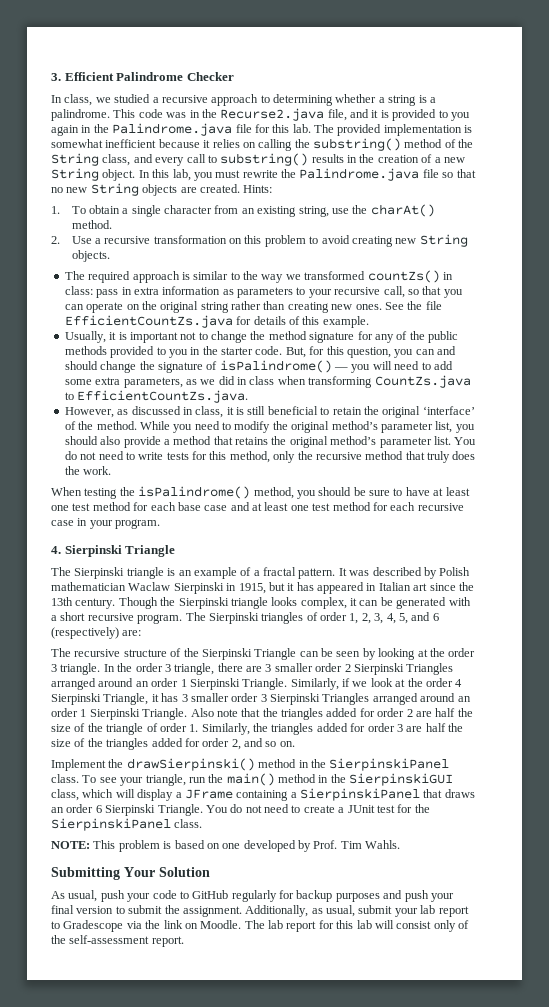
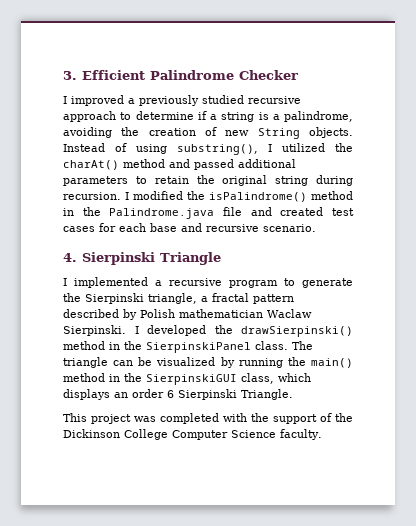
- In class, we studied a recursive approach to determining whether a string is a palindrome. This code was in the Recurse2.java file, and it is provided to you again in the Palindrome.java file for this lab. The provided implementation is somewhat inefficient because it relies on calling the substring() method of the String class, and every call to substring() results in the creation of a new String object. In this lab, you must rewrite the Palindrome.java file so that no new String objects are created. Hints:
- 1. To obtain a single character from an existing string, use the charAt() method.
- 2. Use a recursive transformation on this problem to avoid creating new String objects.
- The required approach is similar to the way we transformed countZs() in class: pass in extra information as parameters to your recursive call, so that you can operate on the original string rather than creating new ones. See the file EfficientCountZs.java for details of this example.
- Usually, it is important not to change the method signature for any of the public methods provided to you in the starter code. But, for this question, you can and should change the signature of isPalindrome() — you will need to add some extra parameters, as we did in class when transforming CountZs.java to EfficientCountZs.java.
- However, as discussed in class, it is still beneficial to retain the original ‘interface’ of the method. While you need to modify the original method’s parameter list, you should also provide a method that retains the original method’s parameter list. You do not need to write tests for this method, only the recursive method that truly does the work.
- When testing the isPalindrome() method, you should be sure to have at least one test method for each base case and at least one test method for each recursive case in your program.
+ I improved a previously studied recursive approach to determine if a string is a palindrome, avoiding the creation of new String objects. Instead of using substring(), I utilized the charAt() method and passed additional parameters to retain the original string during recursion. I modified the isPalindrome() method in the Palindrome.java file and created test cases for each base and recursive scenario.
  4. Sierpinski Triangle
- The Sierpinski triangle is an example of a fractal pattern. It was described by Polish mathematician Waclaw Sierpinski in 1915, but it has appeared in Italian art since the 13th century. Though the Sierpinski triangle looks complex, it can be generated with a short recursive program. The Sierpinski triangles of order 1, 2, 3, 4, 5, and 6 (respectively) are:
- The recursive structure of the Sierpinski Triangle can be seen by looking at the order 3 triangle. In the order 3 triangle, there are 3 smaller order 2 Sierpinski Triangles arranged around an order 1 Sierpinski Triangle. Similarly, if we look at the order 4 Sierpinski Triangle, it has 3 smaller order 3 Sierpinski Triangles arranged around an order 1 Sierpinski Triangle. Also note that the triangles added for order 2 are half the size of the triangle of order 1. Similarly, the triangles added for order 3 are half the size of the triangles added for order 2, and so on.
- Implement the drawSierpinski() method in the SierpinskiPanel class.
+ I implemented a recursive program to generate the Sierpinski triangle, a fractal pattern described by Polish mathematician Waclaw Sierpinski. I developed the drawSierpinski() method in the SierpinskiPanel class.
- To see your triangle, run the main() method in the SierpinskiGUI class, which will display a JFrame containing a SierpinskiPanel that draws an order 6 Sierpinski Triangle. You do not need to create a JUnit test for the SierpinskiPanel class.
- NOTE: This problem is based on one developed by Prof. Tim Wahls.
- Submitting Your Solution
- As usual, push your code to GitHub regularly for backup purposes and push your final version to submit the assignment. Additionally, as usual, submit your lab report to Gradescope via the link on Moodle. The lab report for this lab will consist only of the self-assessment report.
+ The triangle can be visualized by running the main() method in the SierpinskiGUI class, which displays an order 6 Sierpinski Triangle.
+ This project was completed with the support of the Dickinson College Computer Science faculty.

